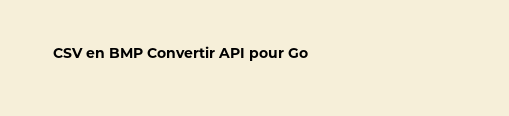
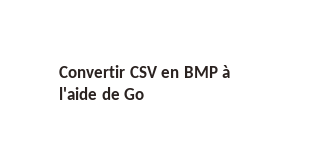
- CSV en BMP Convertir API pour Go
+ Convertir CSV en BMP à l'aide de Go

